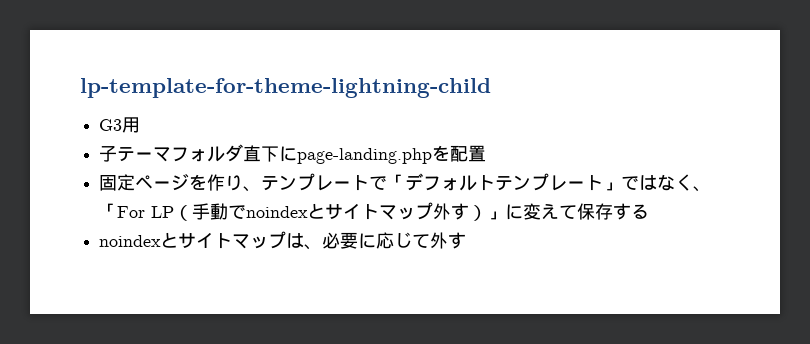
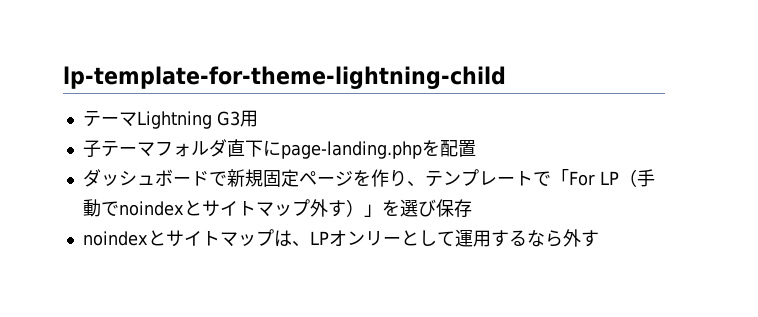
- G3用
+ テーマLightning G3用
- 固定ページを作り、テンプレートで「デフォルトテンプレート」ではなく、「For LP（手動でnoindexとサイトマップ外す）」に変えて保存する
+ ダッシュボードで新規固定ページを作り、テンプレートで「For LP（手動でnoindexとサイトマップ外す）」を選び保存
- noindexとサイトマップは、必要に応じて外す
+ noindexとサイトマップは、LPオンリーとして運用するなら外す

